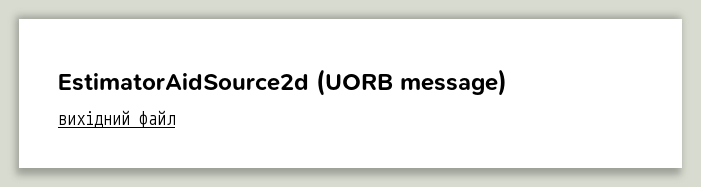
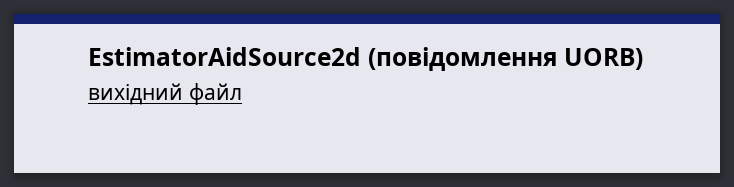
- EstimatorAidSource2d (UORB message)
+ EstimatorAidSource2d (повідомлення UORB)

